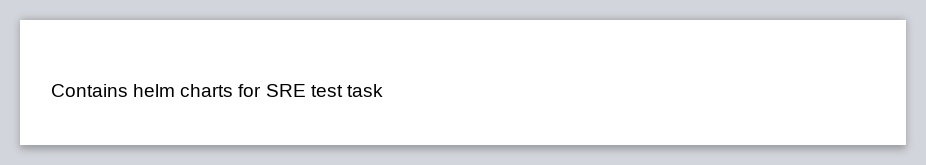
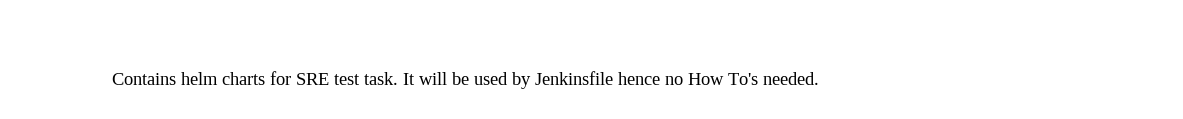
- Contains helm charts for SRE test task
+ Contains helm charts for SRE test task. It will be used by Jenkinsfile hence no How To's needed.

